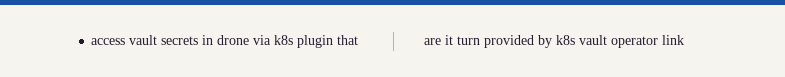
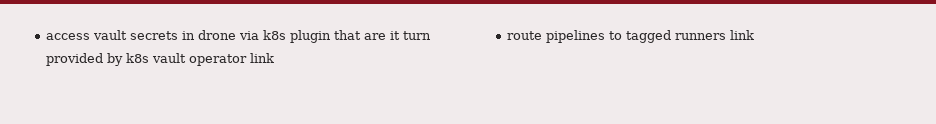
+ route pipelines to tagged runners link

